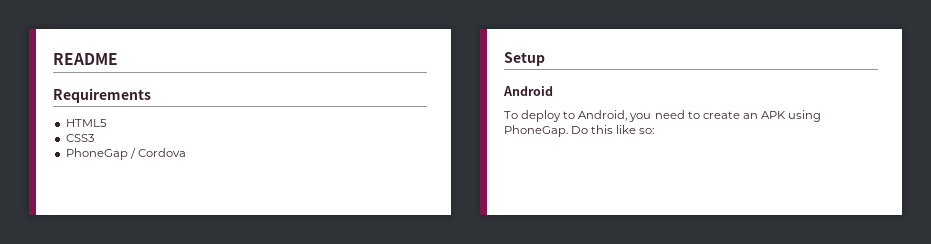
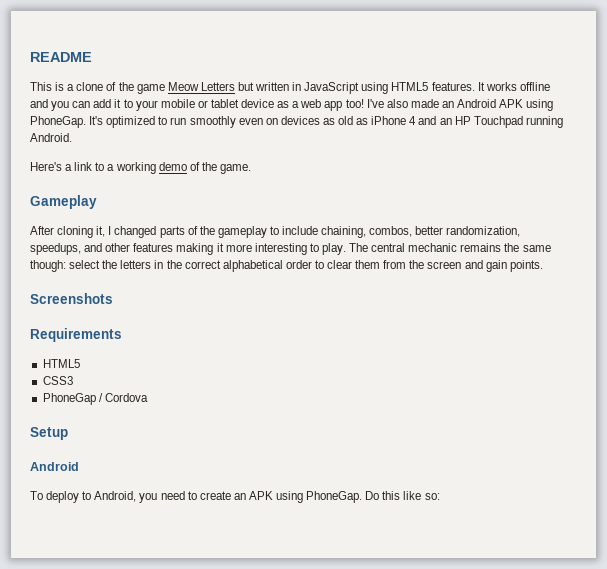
+ This is a clone of the game Meow Letters but written in JavaScript using HTML5 features. It works offline and you can add it to your mobile or tablet device as a web app too! I've also made an Android APK using PhoneGap. It's optimized to run smoothly even on devices as old as iPhone 4 and an HP Touchpad running Android.
+ Here's a link to a working demo of the game.
+ Gameplay
+ After cloning it, I changed parts of the gameplay to include chaining, combos, better randomization, speedups, and other features making it more interesting to play. The central mechanic remains the same though: select the letters in the correct alphabetical order to clear them from the screen and gain points.
+ Screenshots

